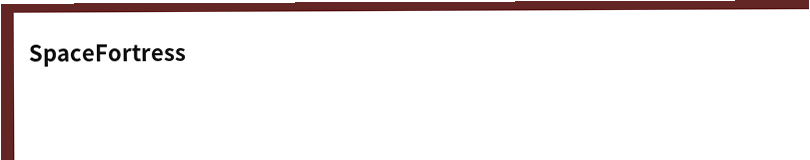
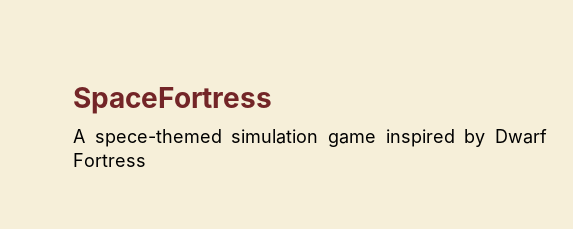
+ A spece-themed simulation game inspired by Dwarf Fortress

